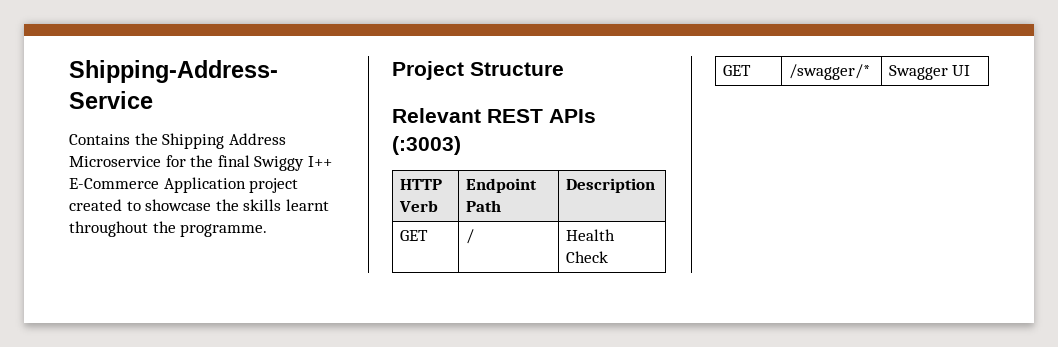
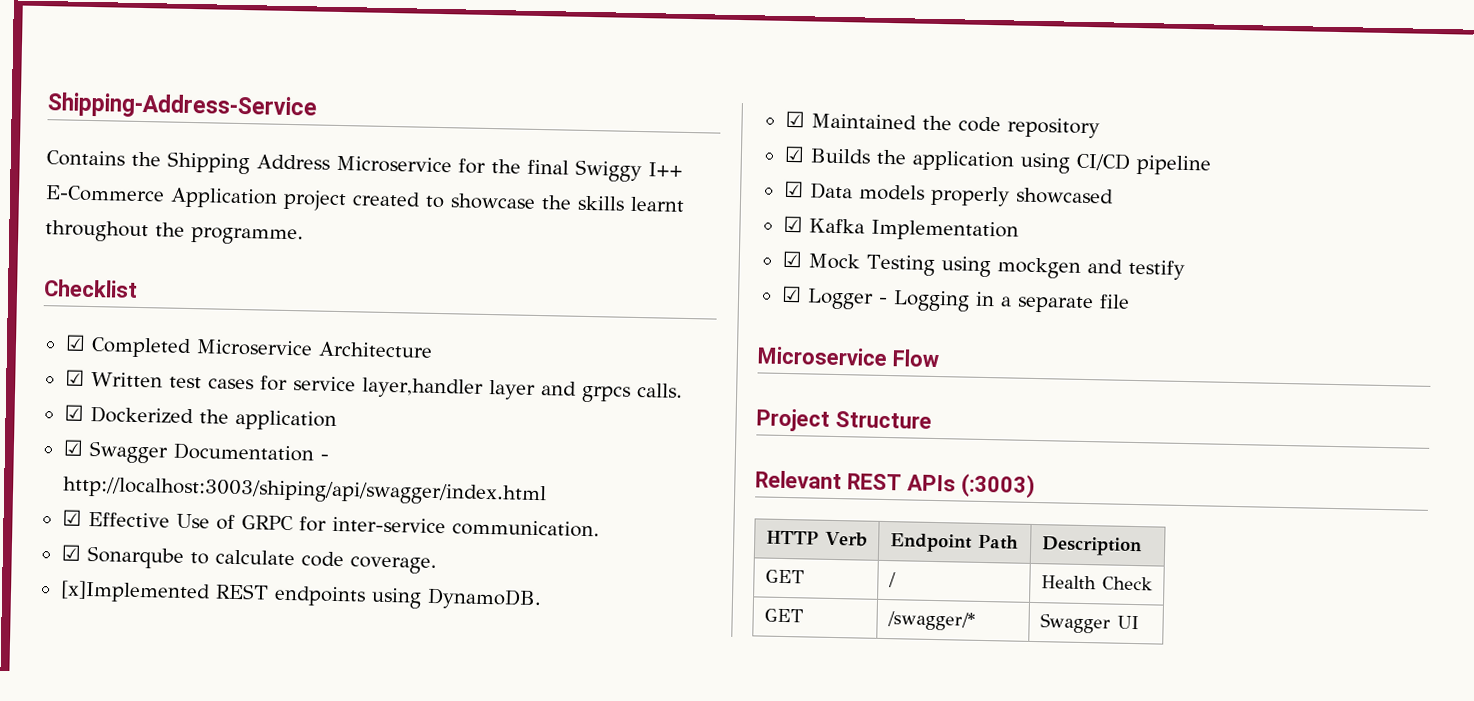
+ Checklist
+ ☑ Completed Microservice Architecture
+ ☑ Written test cases for service layer,handler layer and grpcs calls.
+ ☑ Dockerized the application
+ ☑ Swagger Documentation - http://localhost:3003/shiping/api/swagger/index.html
+ ☑ Effective Use of GRPC for inter-service communication.
+ ☑ Sonarqube to calculate code coverage.
+ [x]Implemented REST endpoints using DynamoDB.
+ ☑ Maintained the code repository
+ ☑ Builds the application using CI/CD pipeline
+ ☑ Data models properly showcased
+ ☑ Kafka Implementation
+ ☑ Mock Testing using mockgen and testify
+ ☑ Logger - Logging in a separate file
+ Microservice Flow

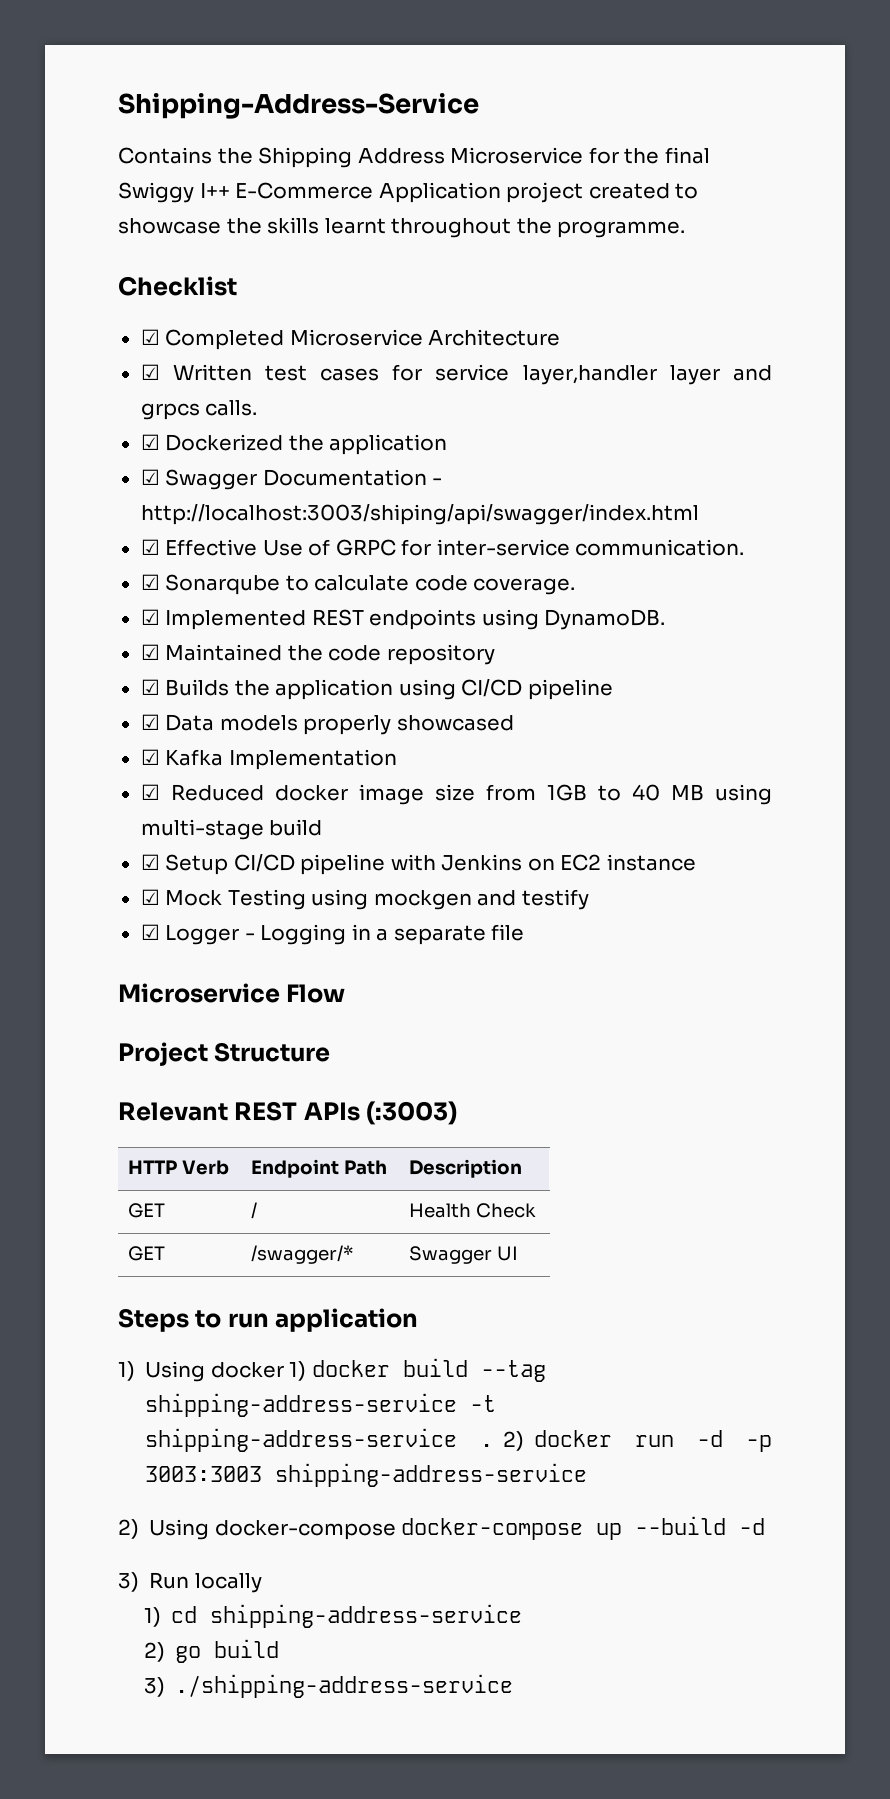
- [x]Implemented REST endpoints using DynamoDB.
+ ☑ Implemented REST endpoints using DynamoDB.
+ ☑ Reduced docker image size from 1GB to 40 MB using multi-stage build
+ ☑ Setup CI/CD pipeline with Jenkins on EC2 instance
+ Steps to run application
+ 1) Using docker 1) docker build --tag shipping-address-service -t shipping-address-service . 2) docker run -d -p 3003:3003 shipping-address-service
+ 2) Using docker-compose docker-compose up --build -d
+ 3) Run locally
+ 1) cd shipping-address-service
+ 2) go build
+ 3) ./shipping-address-service

